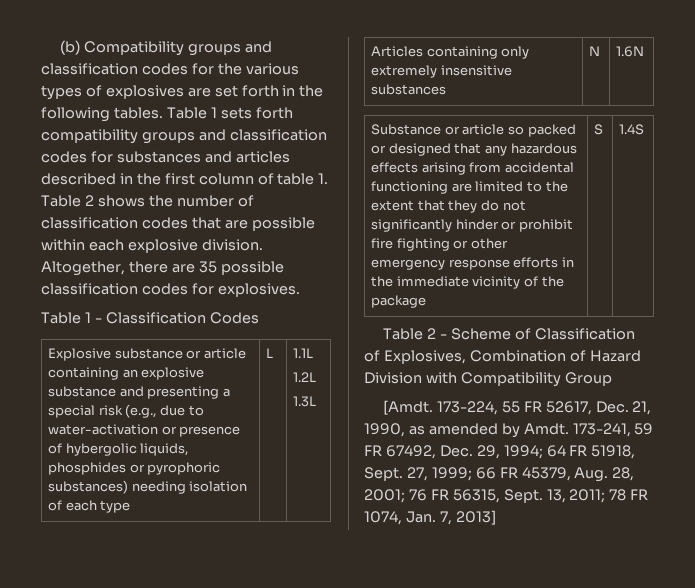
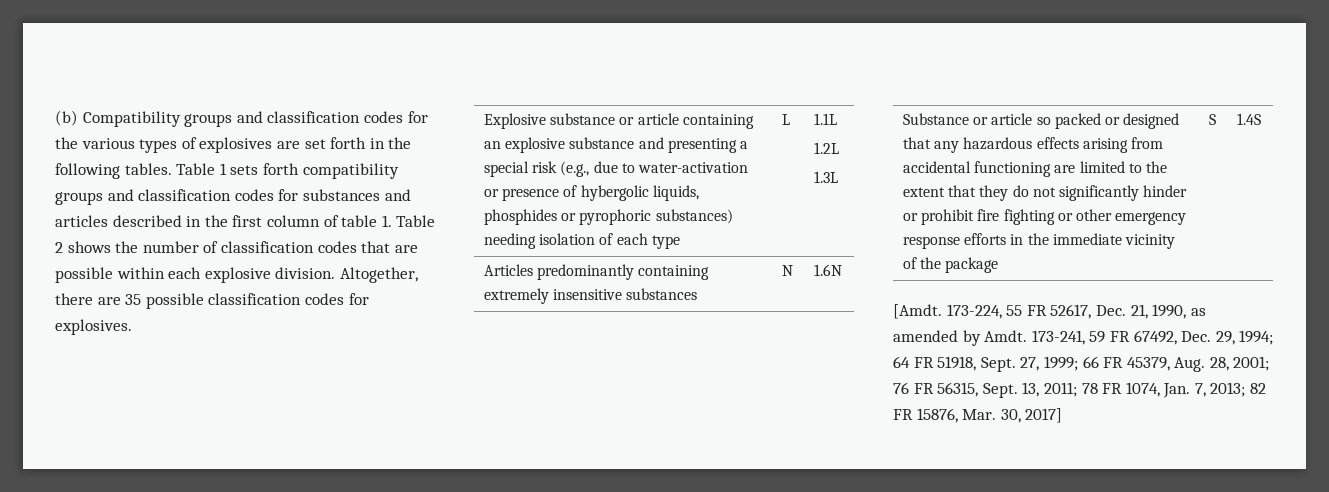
- Table 1 - Classification Codes
- Articles containing only extremely insensitive substances | N | 1.6N
+ Articles predominantly containing extremely insensitive substances | N | 1.6N
- Table 2 - Scheme of Classification of Explosives, Combination of Hazard Division with Compatibility Group
- 13, 2011; 78 FR 1074, Jan. 7, 2013]
+ 13, 2011; 78 FR 1074, Jan. 7, 2013; 82 FR 15876, Mar. 30, 2017]

